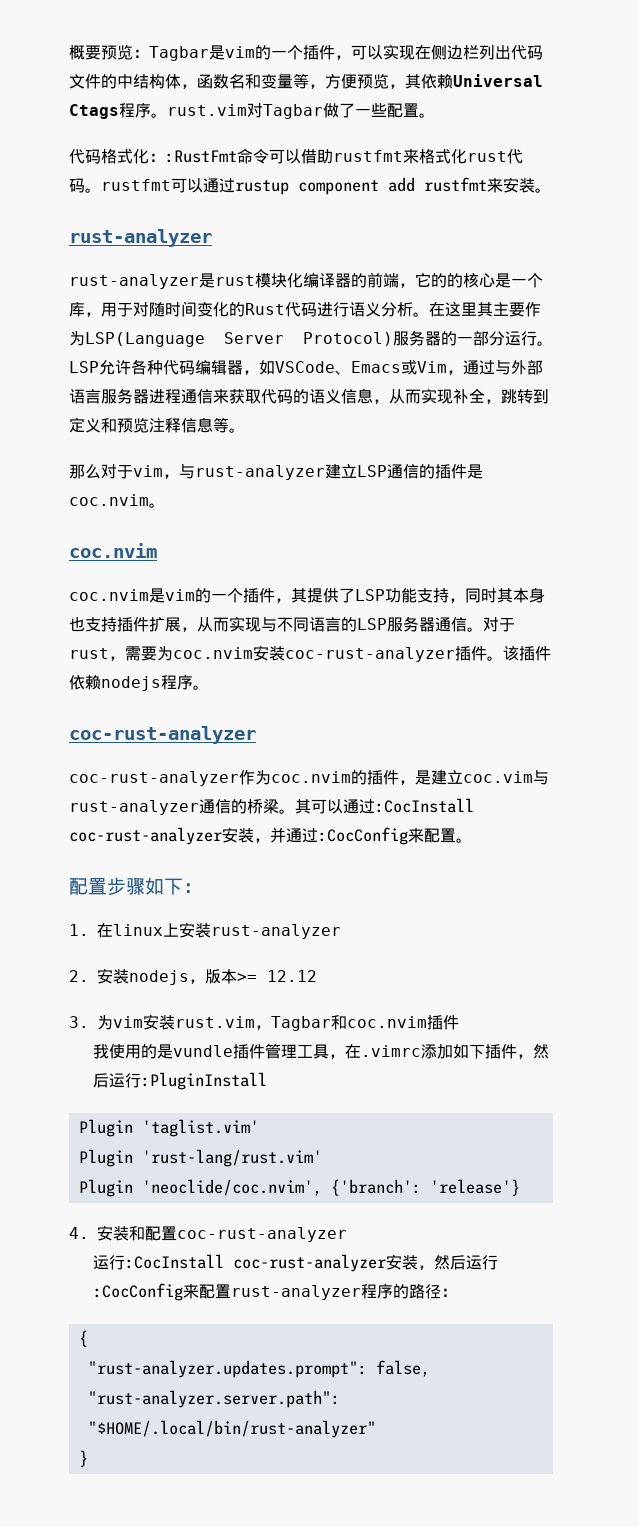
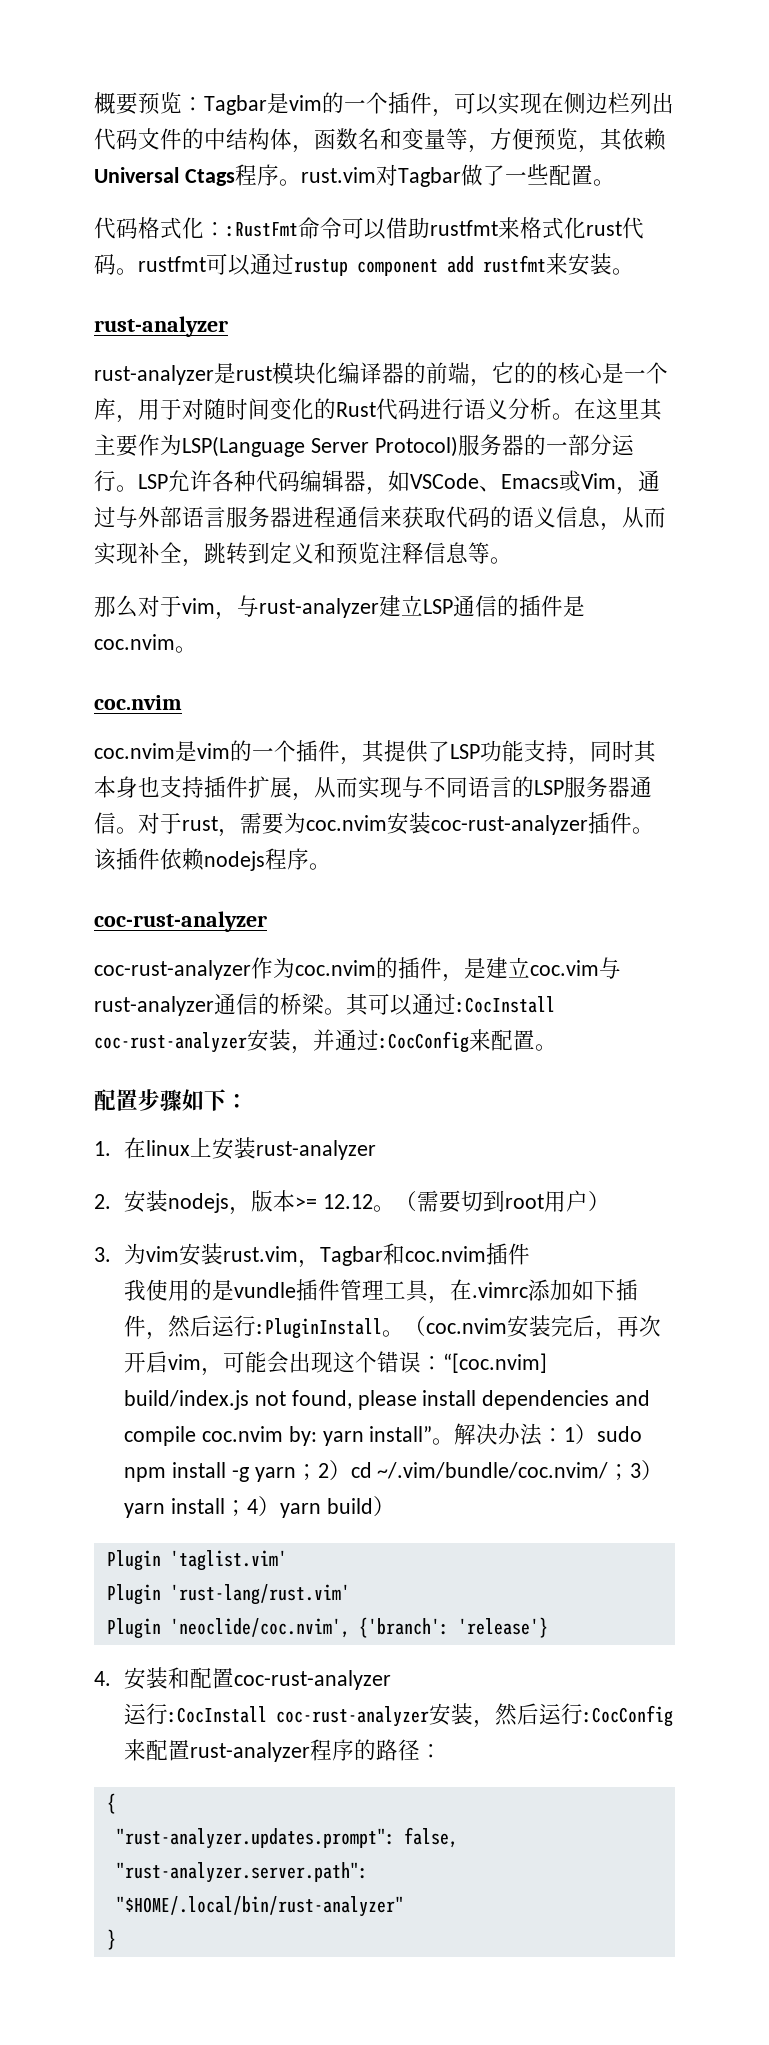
- 2.安装nodejs，版本>= 12.12
+ 2.安装nodejs，版本>= 12.12。（需要切到root用户）
- 我使用的是vundle插件管理工具，在.vimrc添加如下插件，然后运行:PluginInstall
+ 我使用的是vundle插件管理工具，在.vimrc添加如下插件，然后运行:PluginInstall。（coc.nvim安装完后，再次开启vim，可能会出现这个错误：“[coc.nvim] build/index.js not found, please install dependencies and compile coc.nvim by: yarn install”。解决办法：1）sudo npm install -g yarn；2）cd ~/.vim/bundle/coc.nvim/；3）yarn install；4）yarn build）

